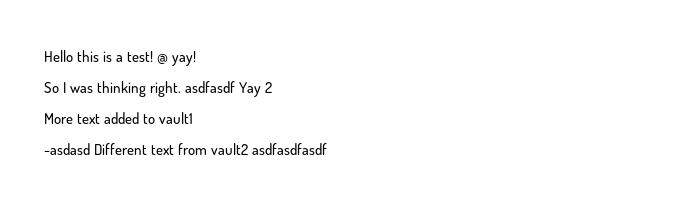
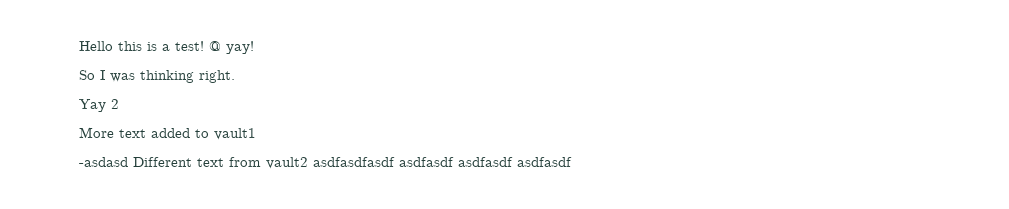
- So I was thinking right. asdfasdf Yay 2
+ So I was thinking right.
+ Yay 2
- -asdasd Different text from vault2 asdfasdfasdf
+ -asdasd Different text from vault2 asdfasdfasdf asdfasdf asdfasdf asdfasdf

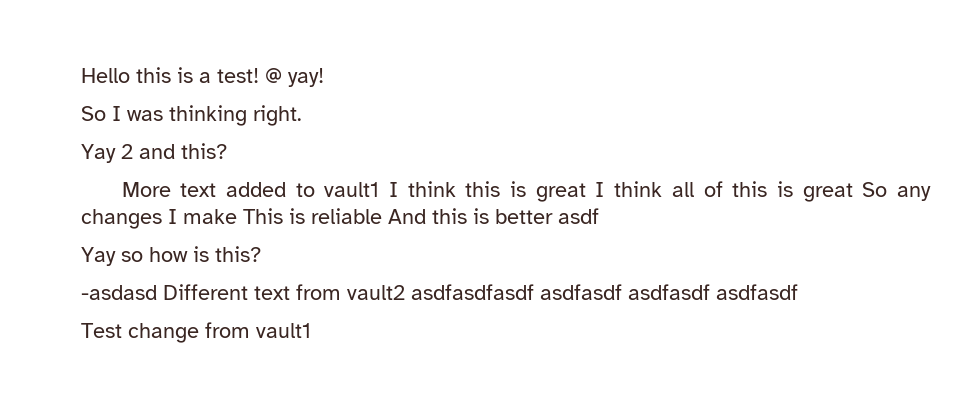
- Yay 2
+ Yay 2 and this?
- More text added to vault1
+ More text added to vault1 I think this is great I think all of this is great So any changes I make This is reliable And this is better asdf
+ Yay so how is this?
+ Test change from vault1

